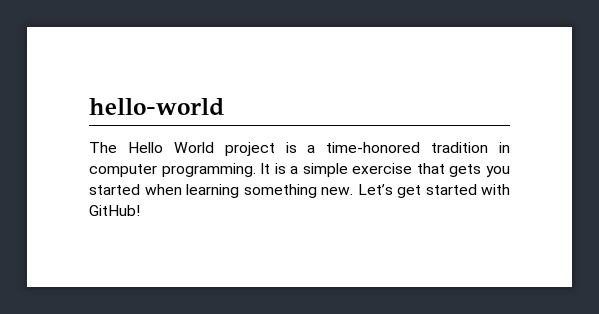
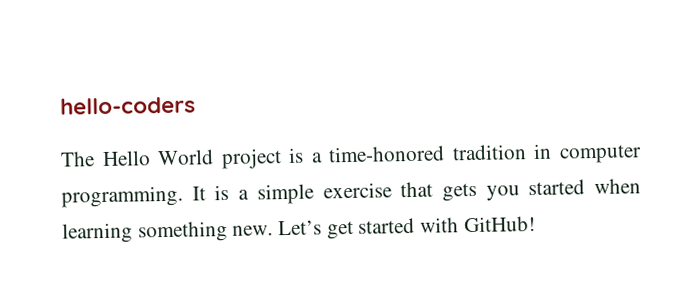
- hello-world
+ hello-coders

